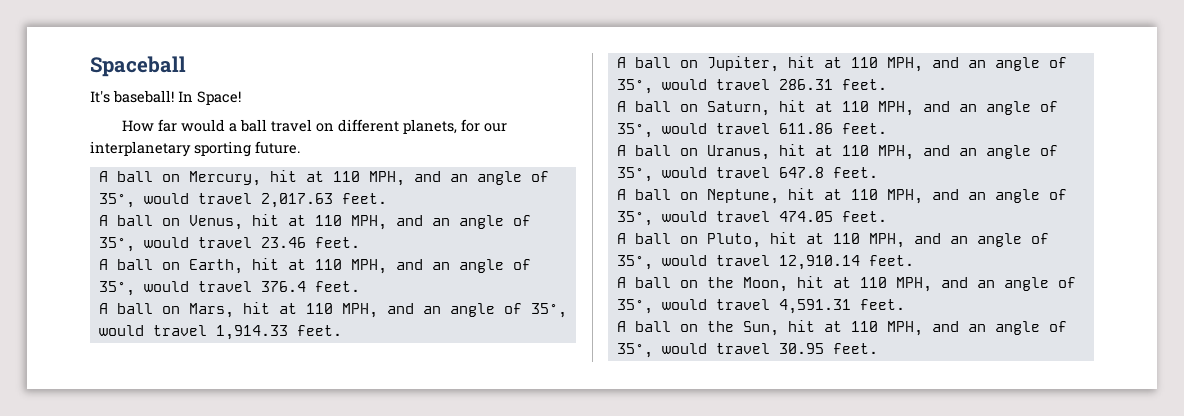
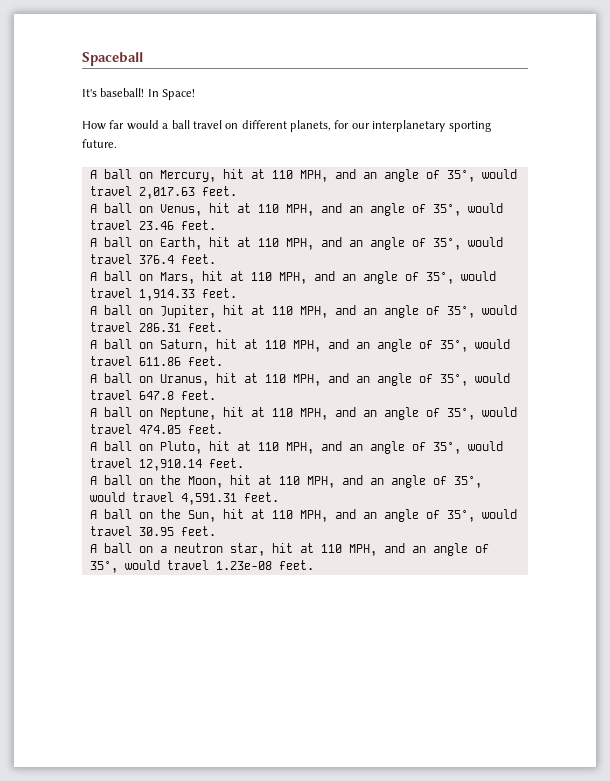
+ A ball on a neutron star, hit at 110 MPH, and an angle of 35°, would travel 1.23e-08 feet.

